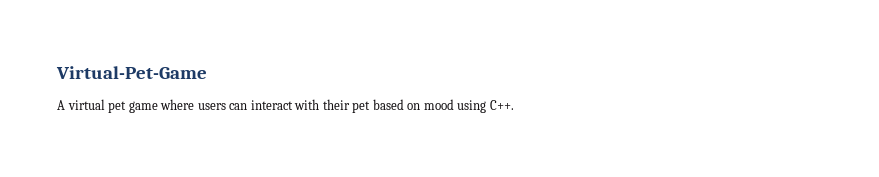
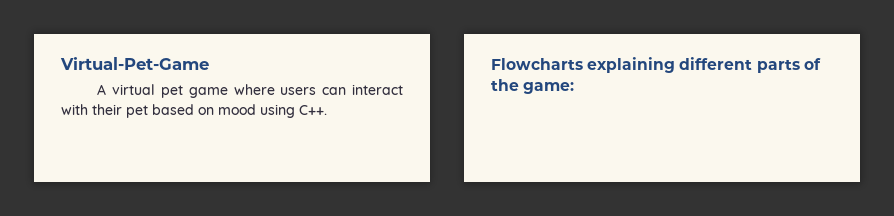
+ Flowcharts explaining different parts of the game:

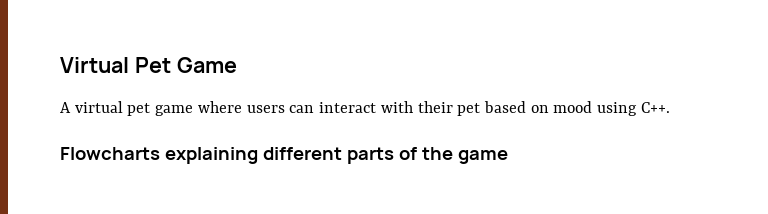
- Virtual-Pet-Game
+ Virtual Pet Game
- Flowcharts explaining different parts of the game:
+ Flowcharts explaining different parts of the game

